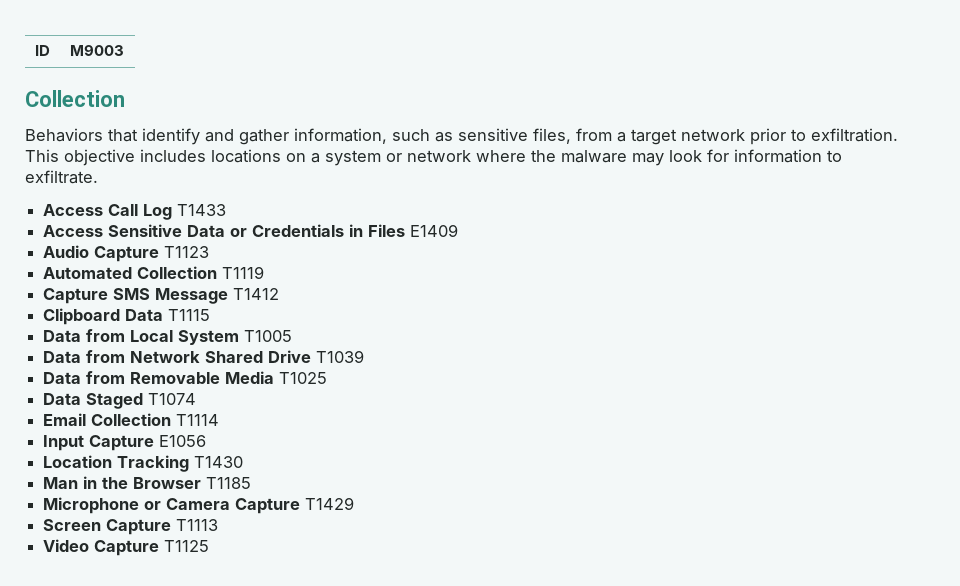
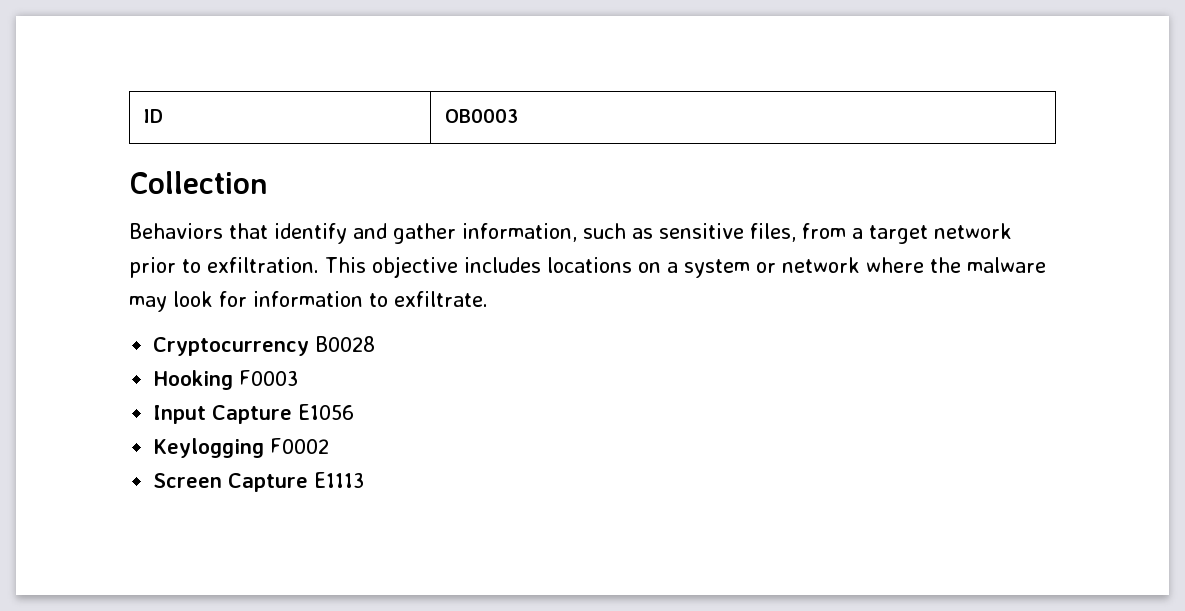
- ID | M9003
+ ID | OB0003
- Access Call Log T1433
- Access Sensitive Data or Credentials in Files E1409
- Audio Capture T1123
- Automated Collection T1119
- Capture SMS Message T1412
- Clipboard Data T1115
- Data from Local System T1005
- Data from Network Shared Drive T1039
- Data from Removable Media T1025
- Data Staged T1074
- Email Collection T1114
+ Cryptocurrency B0028
+ Hooking F0003
  Input Capture E1056
- Location Tracking T1430
- Man in the Browser T1185
- Microphone or Camera Capture T1429
- Screen Capture T1113
- Video Capture T1125
+ Keylogging F0002
+ Screen Capture E1113

